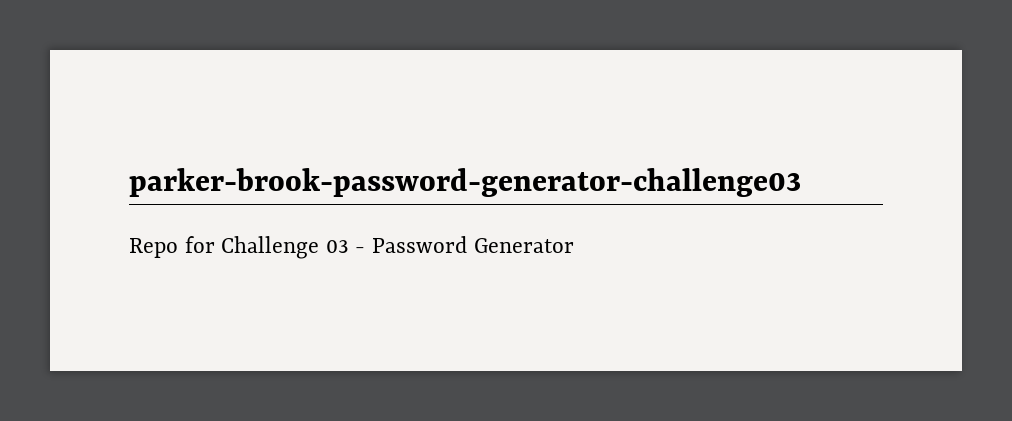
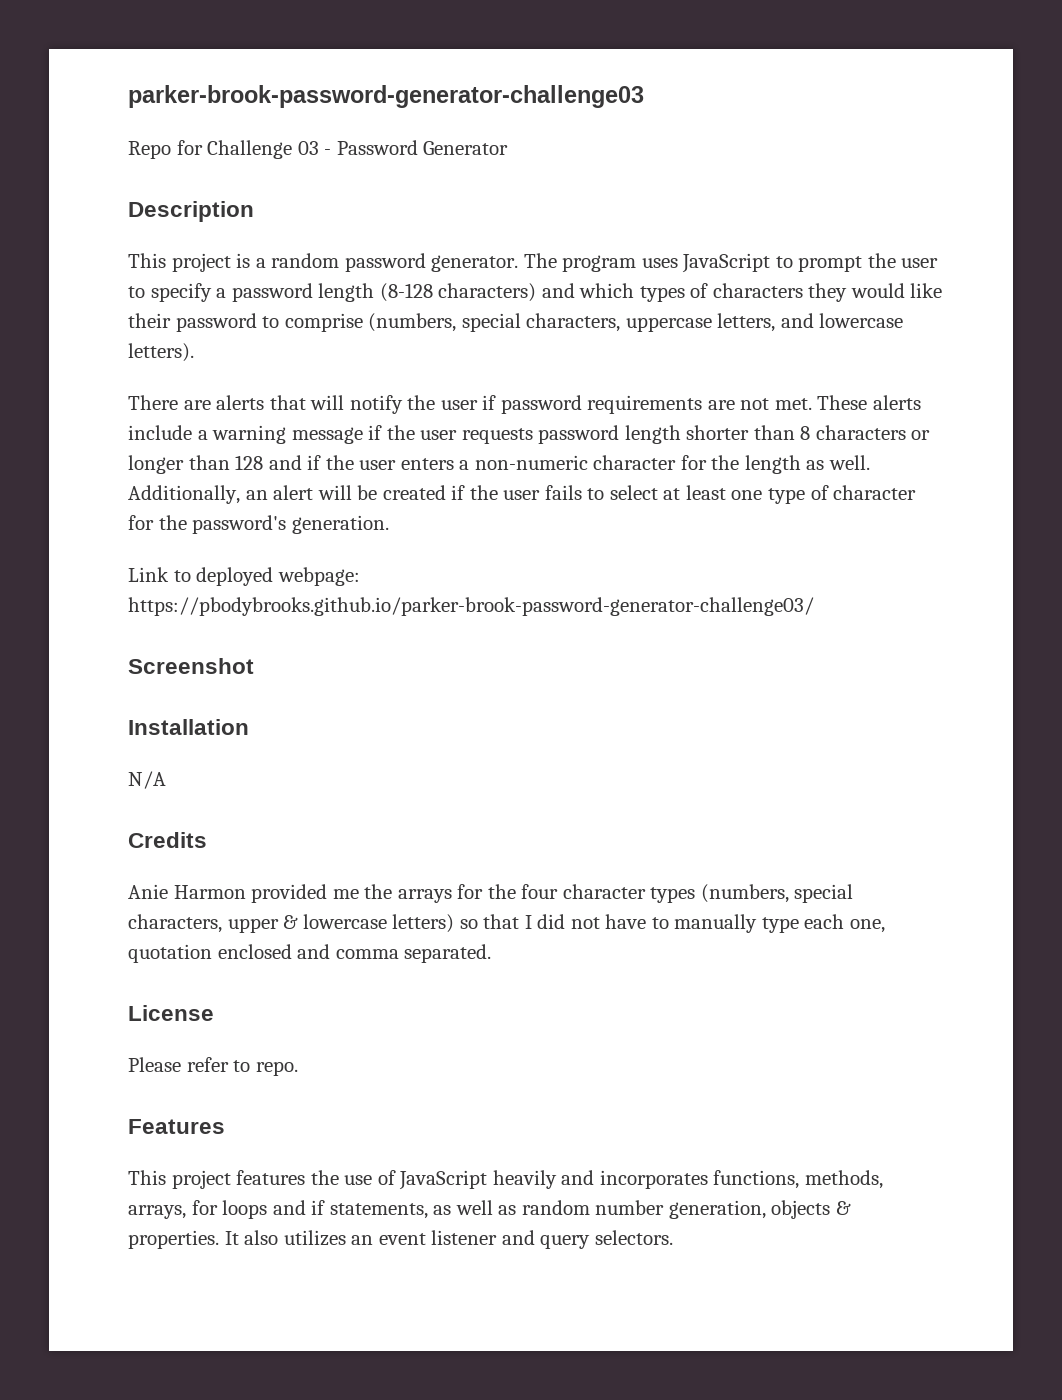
+ Description
+ This project is a random password generator. The program uses JavaScript to prompt the user to specify a password length (8-128 characters) and which types of characters they would like their password to comprise (numbers, special characters, uppercase letters, and lowercase letters).
+ There are alerts that will notify the user if password requirements are not met. These alerts include a warning message if the user requests password length shorter than 8 characters or longer than 128 and if the user enters a non-numeric character for the length as well. Additionally, an alert will be created if the user fails to select at least one type of character for the password's generation.
+ Link to deployed webpage: https://pbodybrooks.github.io/parker-brook-password-generator-challenge03/
+ Screenshot
+ Installation
+ N/A
+ Credits
+ Anie Harmon provided me the arrays for the four character types (numbers, special characters, upper & lowercase letters) so that I did not have to manually type each one, quotation enclosed and comma separated.
+ License
+ Please refer to repo.
+ Features
+ This project features the use of JavaScript heavily and incorporates functions, methods, arrays, for loops and if statements, as well as random number generation, objects & properties. It also utilizes an event listener and query selectors.

